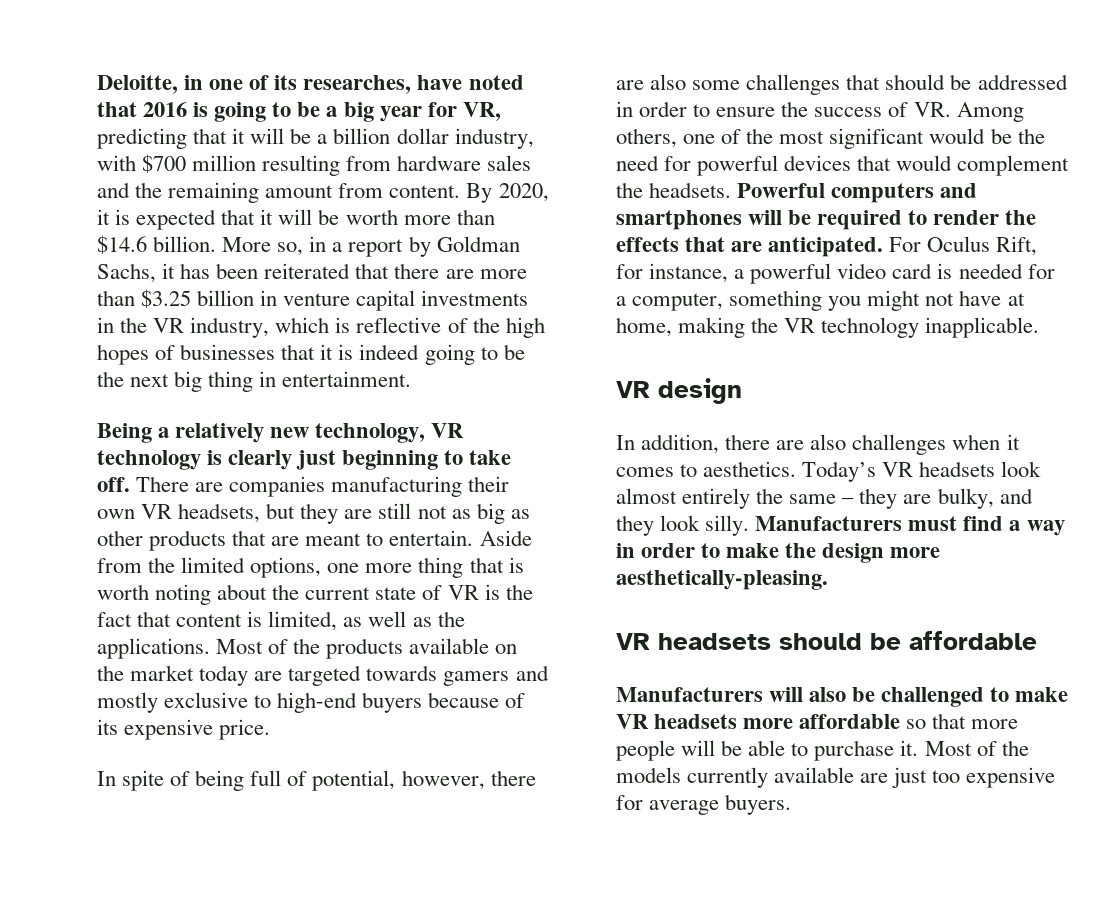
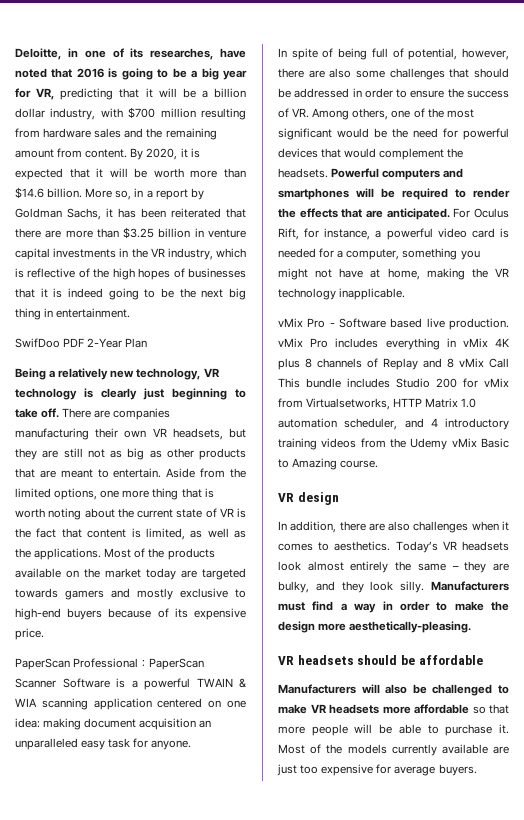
+ SwifDoo PDF 2-Year Plan
+ PaperScan Professional：PaperScan Scanner Software is a powerful TWAIN & WIA scanning application centered on one idea: making document acquisition an unparalleled easy task for anyone.
+ vMix Pro - Software based live production. vMix Pro includes everything in vMix 4K plus 8 channels of Replay and 8 vMix Call This bundle includes Studio 200 for vMix from Virtualsetworks, HTTP Matrix 1.0 automation scheduler, and 4 introductory training videos from the Udemy vMix Basic to Amazing course.

